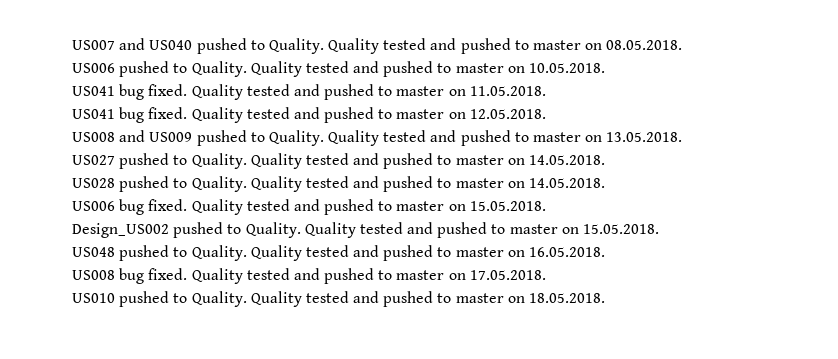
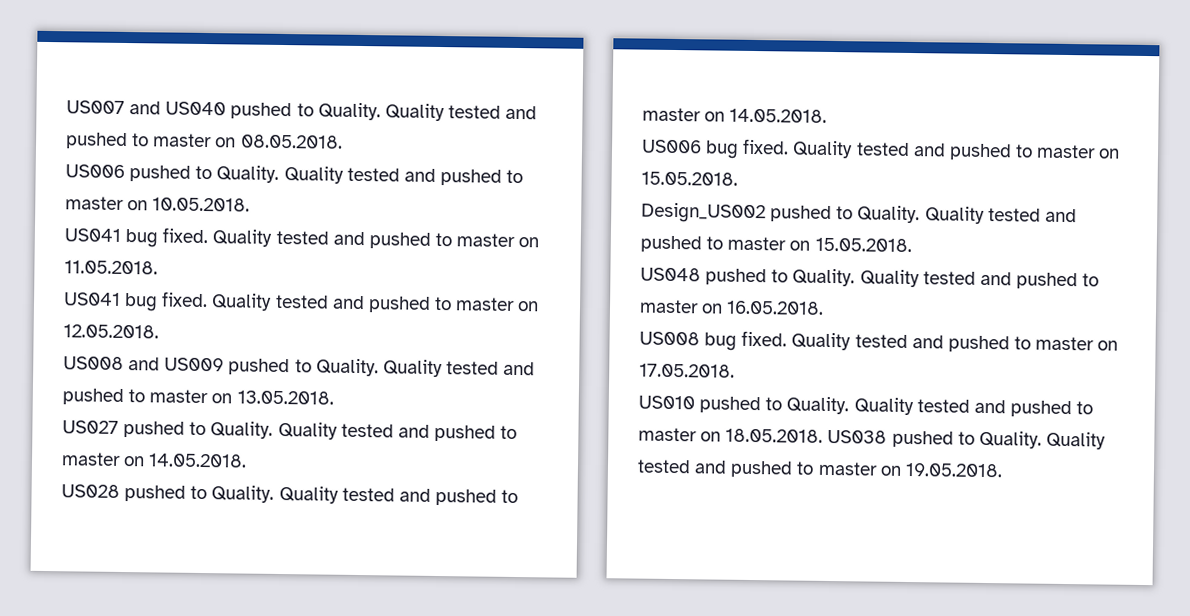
- Quality tested and pushed to master on 18.05.2018.
+ Quality tested and pushed to master on 18.05.2018. US038 pushed to Quality. Quality tested and pushed to master on 19.05.2018.

